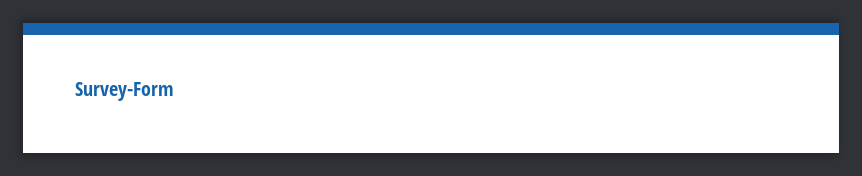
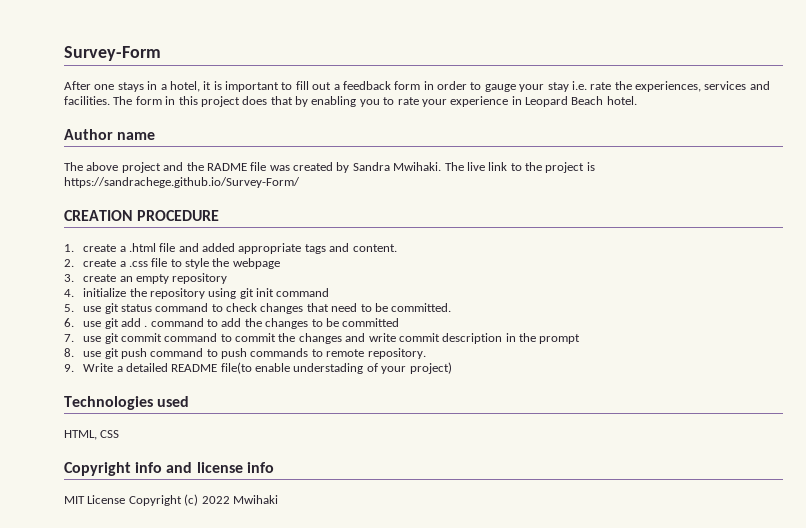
+ After one stays in a hotel, it is important to fill out a feedback form in order to gauge your stay i.e. rate the experiences, services and facilities. The form in this project does that by enabling you to rate your experience in Leopard Beach hotel.
+ Author name
+ The above project and the RADME file was created by Sandra Mwihaki. The live link to the project is https://sandrachege.github.io/Survey-Form/
+ CREATION PROCEDURE
+ 1. create a .html file and added appropriate tags and content.
+ 2. create a .css file to style the webpage
+ 3. create an empty repository
+ 4. initialize the repository using git init command
+ 5. use git status command to check changes that need to be committed.
+ 6. use git add . command to add the changes to be committed
+ 7. use git commit command to commit the changes and write commit description in the prompt
+ 8. use git push command to push commands to remote repository.
+ 9. Write a detailed README file(to enable understading of your project)
+ Technologies used
+ HTML, CSS
+ Copyright info and license info
+ MIT License Copyright (c) 2022 Mwihaki

